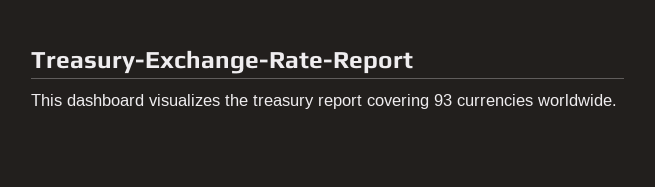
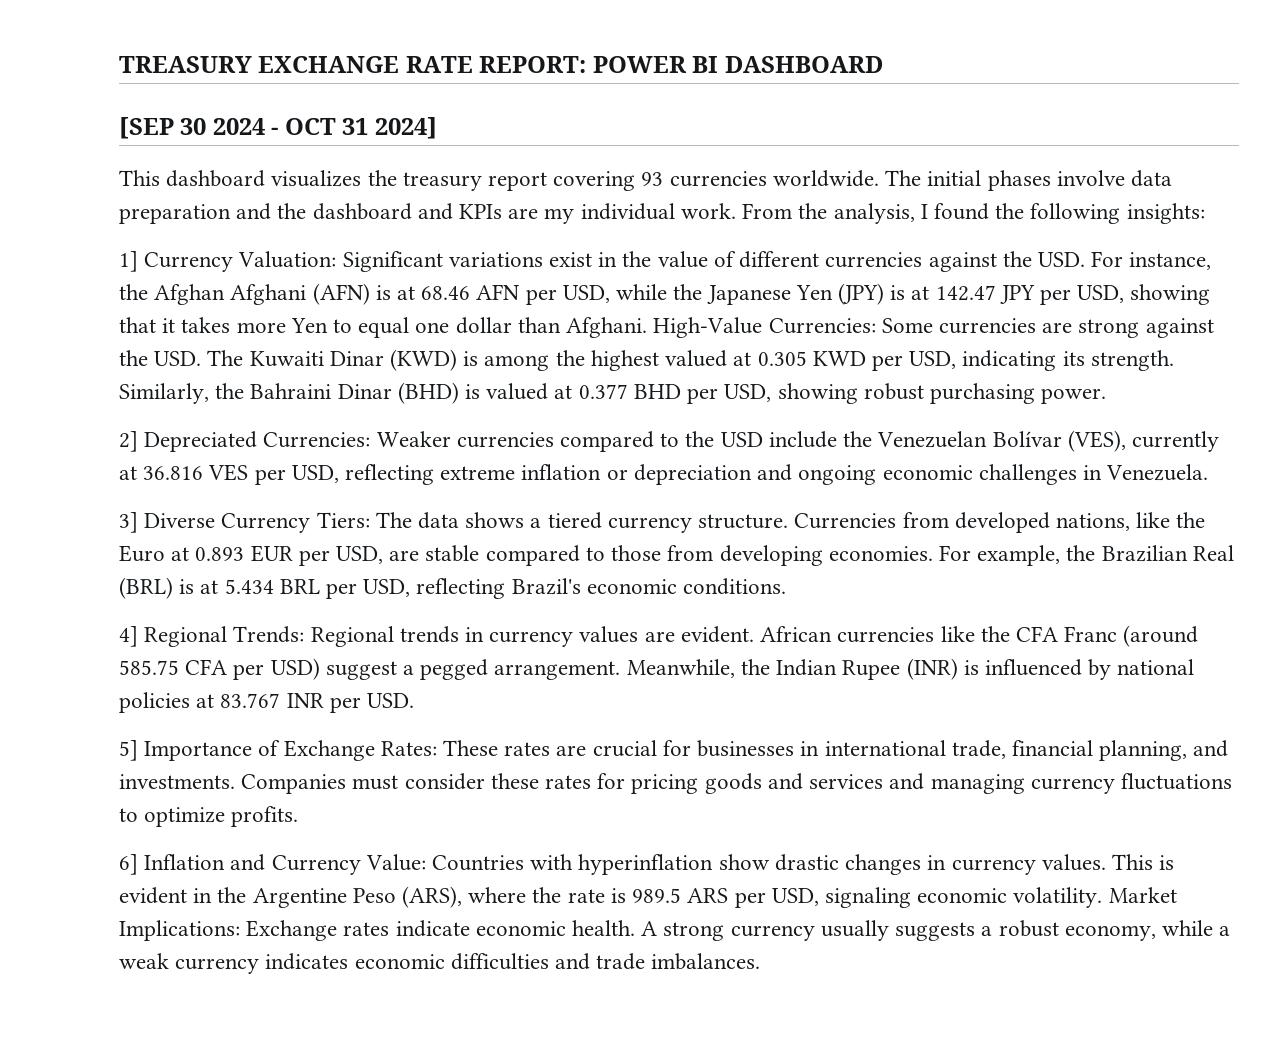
- Treasury-Exchange-Rate-Report
+ TREASURY EXCHANGE RATE REPORT: POWER BI DASHBOARD
+ [SEP 30 2024 - OCT 31 2024]
+ The initial phases involve data preparation and the dashboard and KPIs are my individual work. From the analysis, I found the following insights:
+ 1] Currency Valuation: Significant variations exist in the value of different currencies against the USD. For instance, the Afghan Afghani (AFN) is at 68.46 AFN per USD, while the Japanese Yen (JPY) is at 142.47 JPY per USD, showing that it takes more Yen to equal one dollar than Afghani. High-Value Currencies: Some currencies are strong against the USD. The Kuwaiti Dinar (KWD) is among the highest valued at 0.305 KWD per USD, indicating its strength. Similarly, the Bahraini Dinar (BHD) is valued at 0.377 BHD per USD, showing robust purchasing power.
+ 2] Depreciated Currencies: Weaker currencies compared to the USD include the Venezuelan Bolívar (VES), currently at 36.816 VES per USD, reflecting extreme inflation or depreciation and ongoing economic challenges in Venezuela.
+ 3] Diverse Currency Tiers: The data shows a tiered currency structure. Currencies from developed nations, like the Euro at 0.893 EUR per USD, are stable compared to those from developing economies. For example, the Brazilian Real (BRL) is at 5.434 BRL per USD, reflecting Brazil's economic conditions.
+ 4] Regional Trends: Regional trends in currency values are evident. African currencies like the CFA Franc (around 585.75 CFA per USD) suggest a pegged arrangement. Meanwhile, the Indian Rupee (INR) is influenced by national policies at 83.767 INR per USD.
+ 5] Importance of Exchange Rates: These rates are crucial for businesses in international trade, financial planning, and investments. Companies must consider these rates for pricing goods and services and managing currency fluctuations to optimize profits.
+ 6] Inflation and Currency Value: Countries with hyperinflation show drastic changes in currency values. This is evident in the Argentine Peso (ARS), where the rate is 989.5 ARS per USD, signaling economic volatility. Market Implications: Exchange rates indicate economic health. A strong currency usually suggests a robust economy, while a weak currency indicates economic difficulties and trade imbalances.

